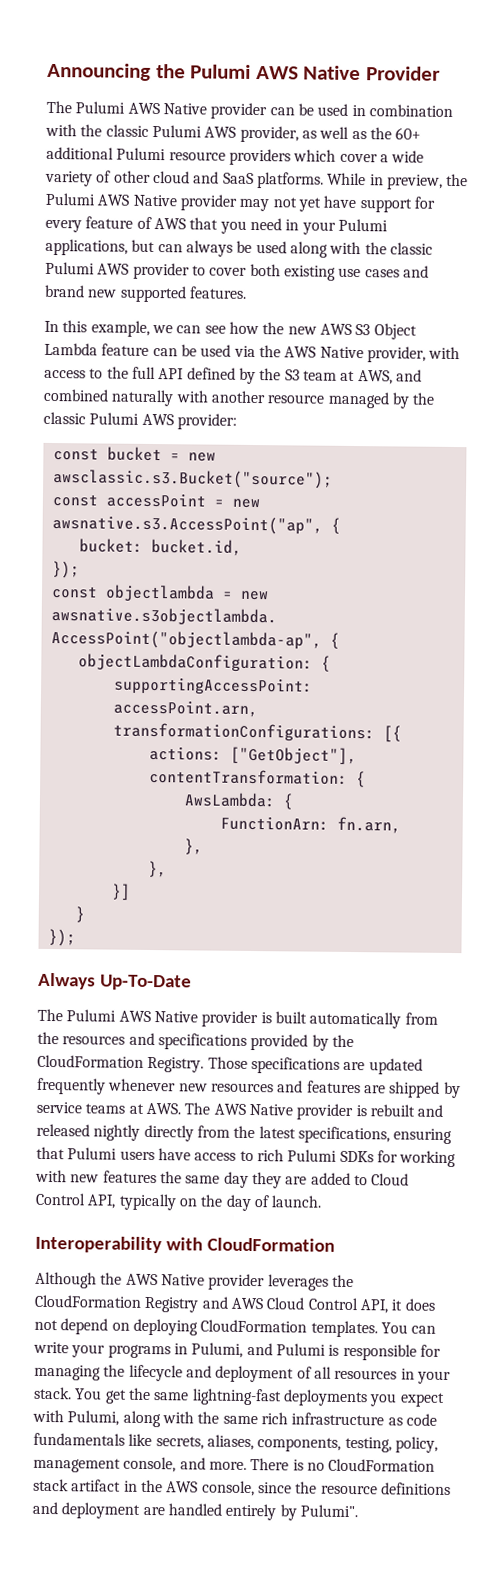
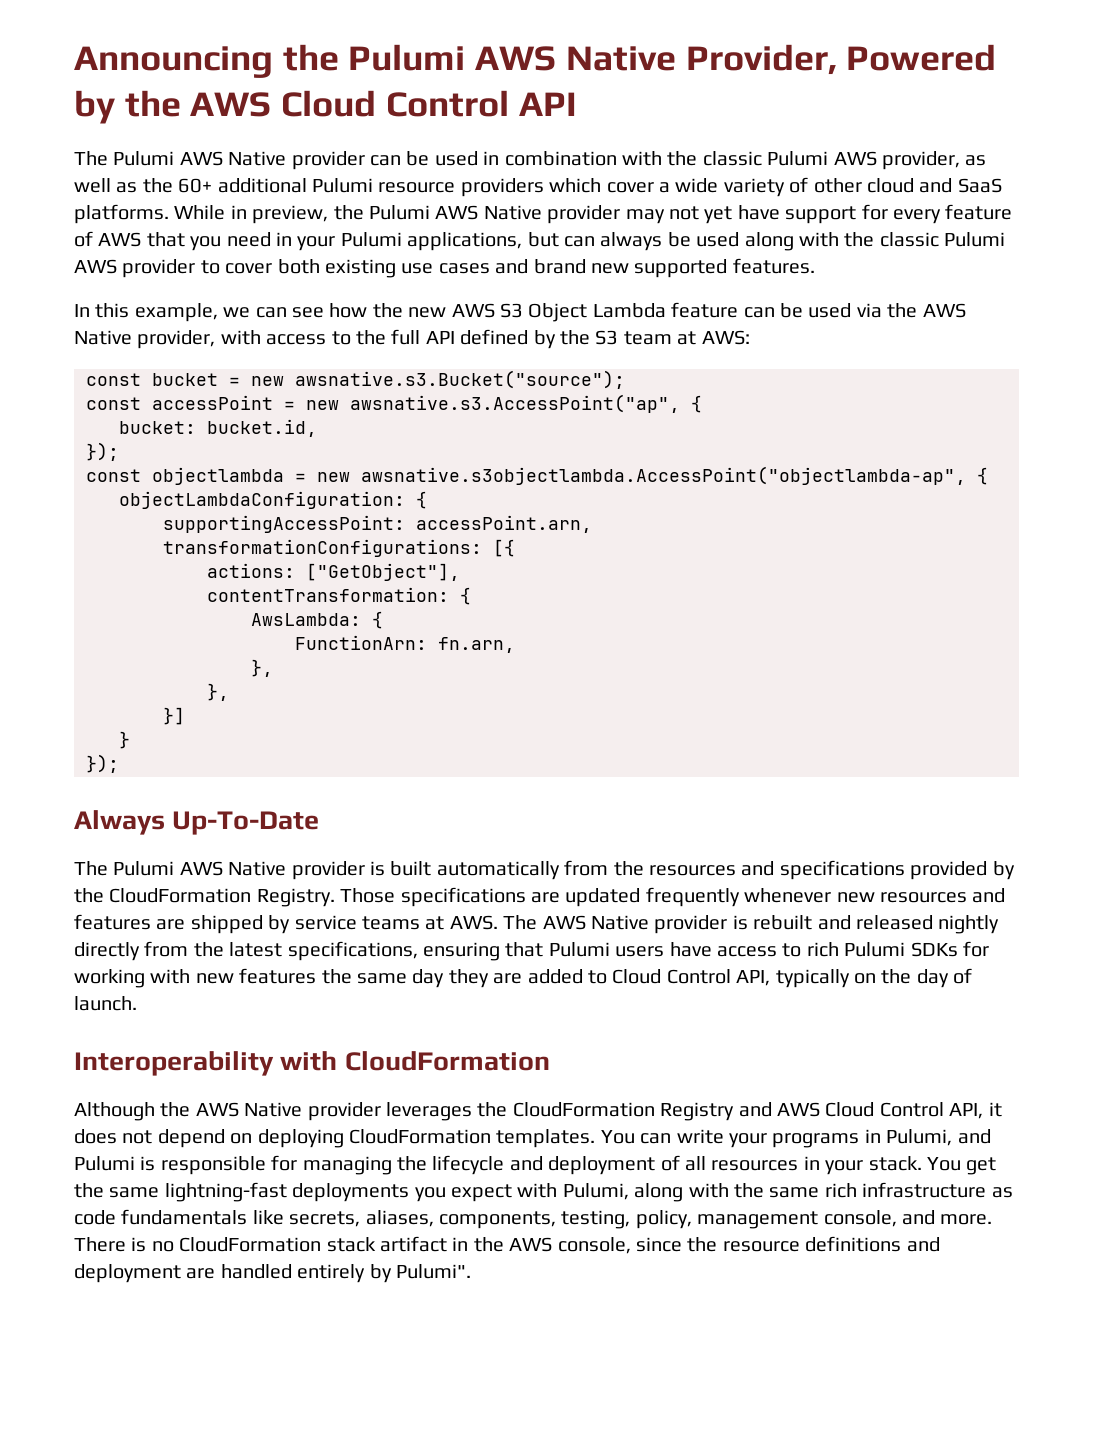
- Announcing the Pulumi AWS Native Provider
+ Announcing the Pulumi AWS Native Provider, Powered by the AWS Cloud Control API
- In this example, we can see how the new AWS S3 Object Lambda feature can be used via the AWS Native provider, with access to the full API defined by the S3 team at AWS, and combined naturally with another resource managed by the classic Pulumi AWS provider:
+ In this example, we can see how the new AWS S3 Object Lambda feature can be used via the AWS Native provider, with access to the full API defined by the S3 team at AWS:
- const bucket = new awsclassic.s3.Bucket("source");
+ const bucket = new awsnative.s3.Bucket("source");

